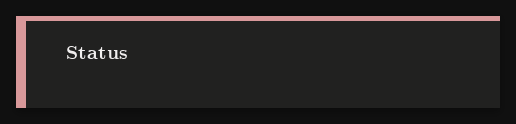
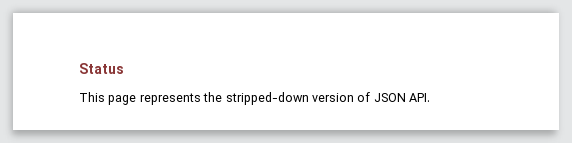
+ This page represents the stripped-down version of JSON API.

